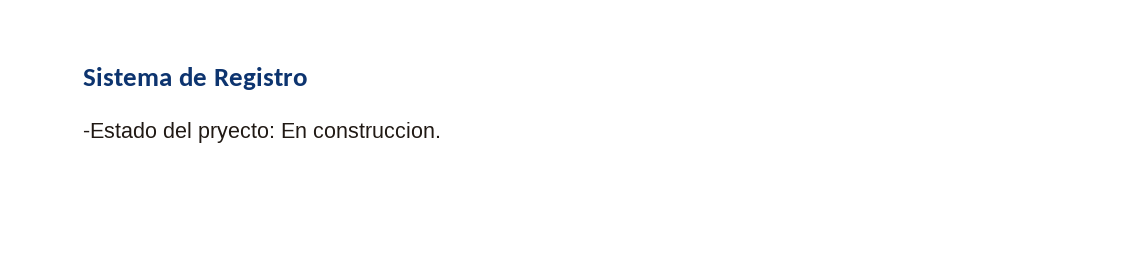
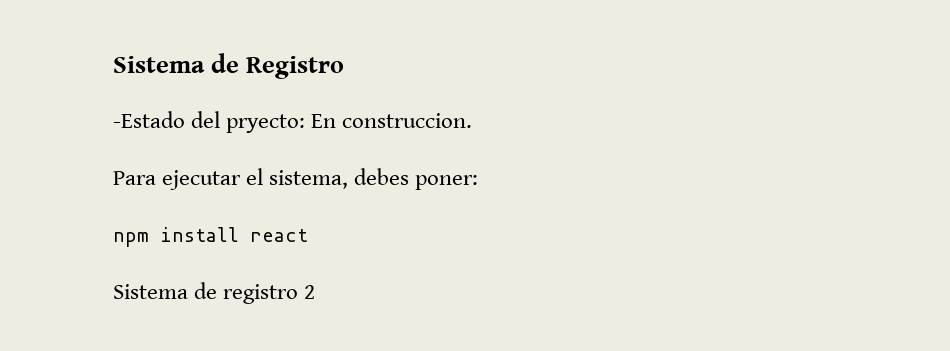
+ Para ejecutar el sistema, debes poner:
+ npm install react
+ Sistema de registro 2

